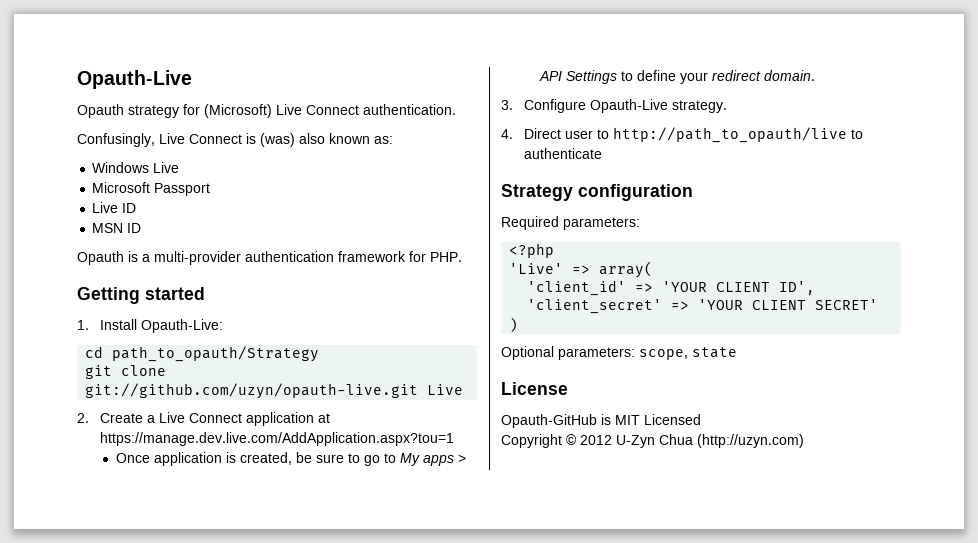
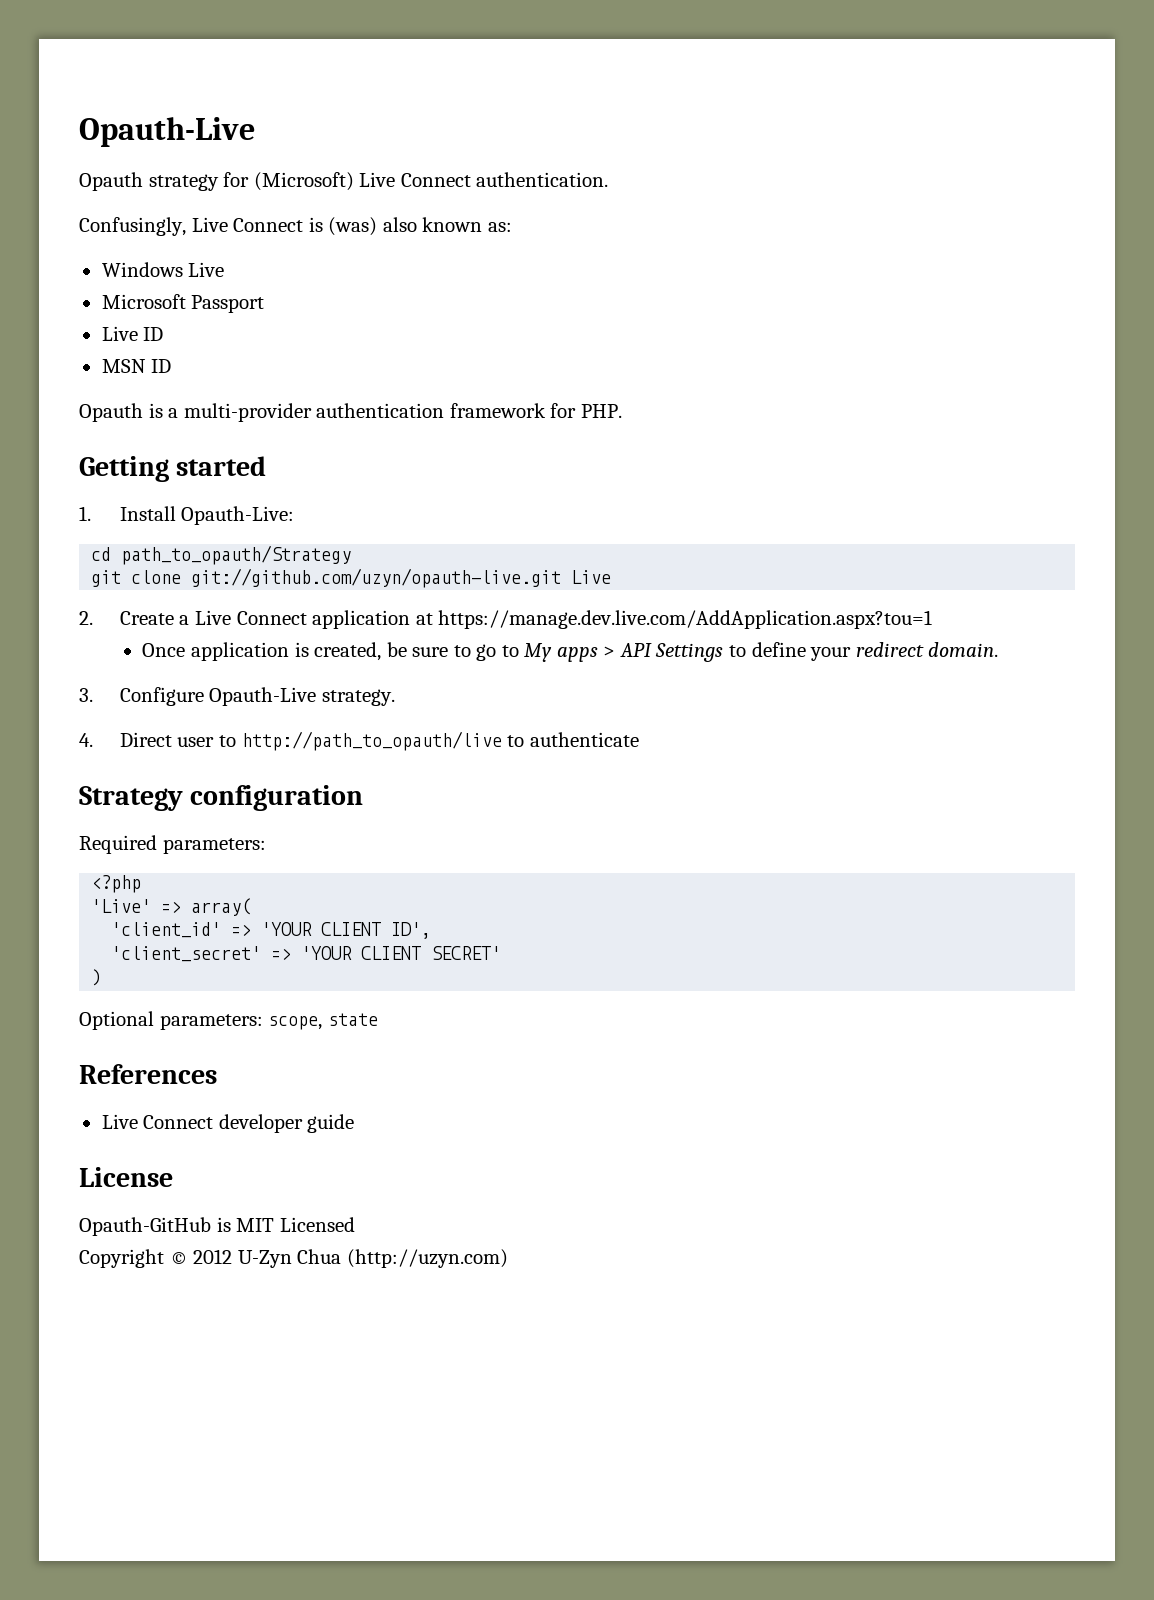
+ References
+ Live Connect developer guide

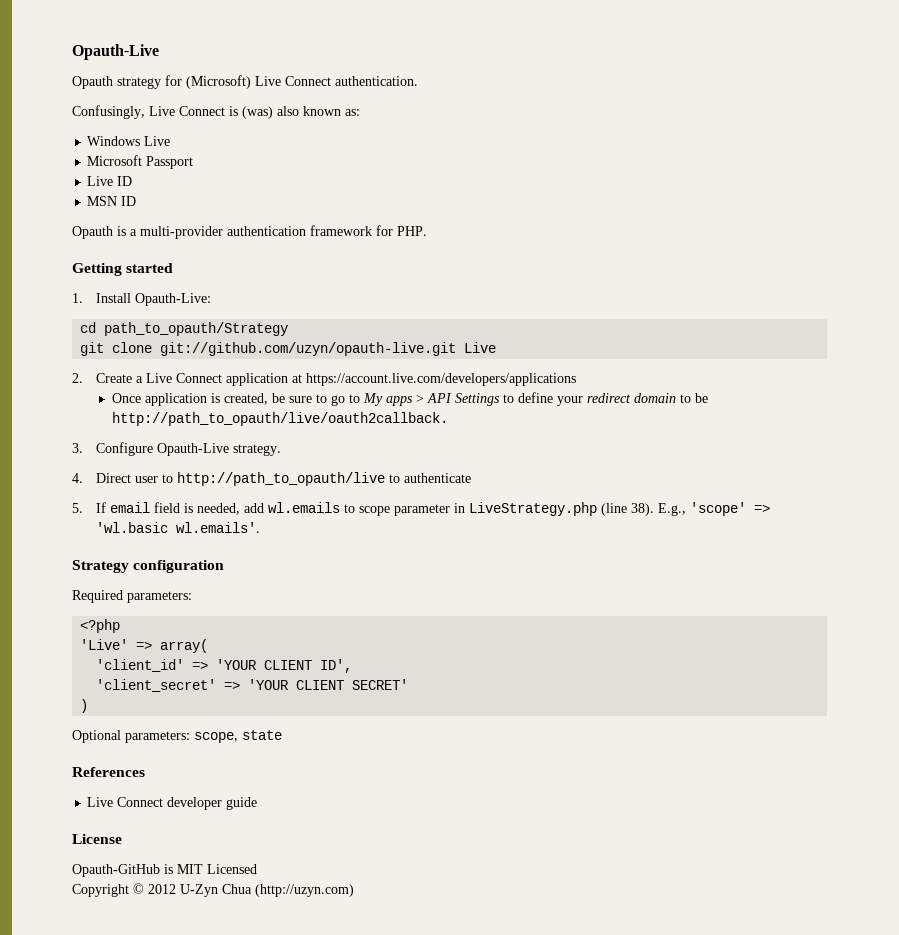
- 2. Create a Live Connect application at https://manage.dev.live.com/AddApplication.aspx?tou=1
+ 2. Create a Live Connect application at https://account.live.com/developers/applications
- Once application is created, be sure to go to My apps > API Settings to define your redirect domain.
+ Once application is created, be sure to go to My apps > API Settings to define your redirect domain to be http://path_to_opauth/live/oauth2callback.
+ 5. If email field is needed, add wl.emails to scope parameter in LiveStrategy.php (line 38). E.g., 'scope' => 'wl.basic wl.emails'.

